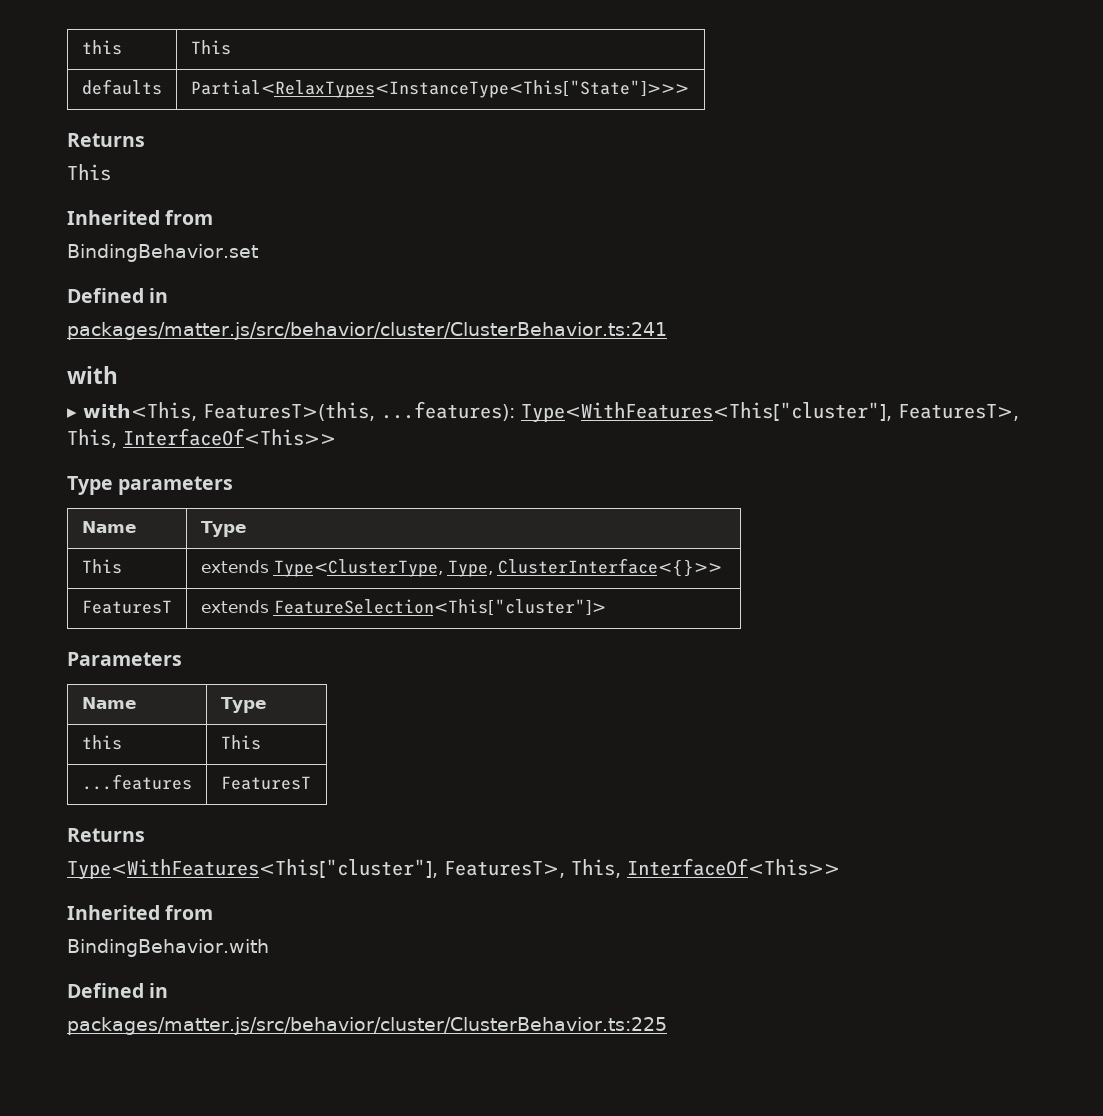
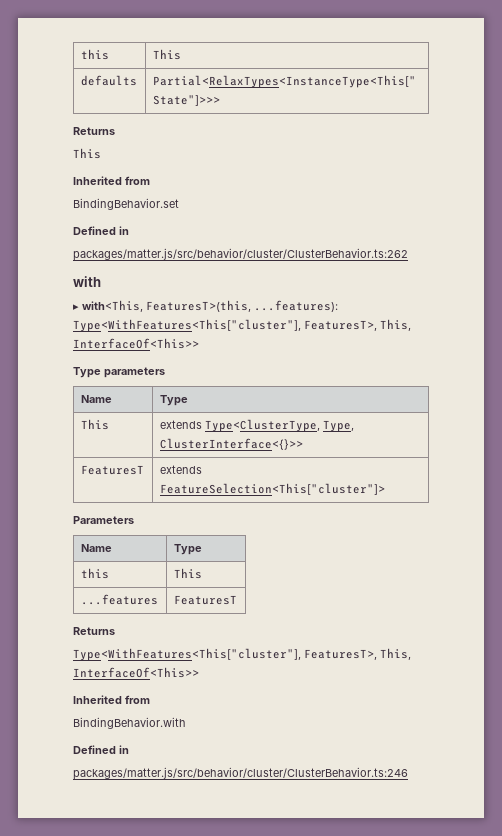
- packages/matter.js/src/behavior/cluster/ClusterBehavior.ts:241
+ packages/matter.js/src/behavior/cluster/ClusterBehavior.ts:262
- packages/matter.js/src/behavior/cluster/ClusterBehavior.ts:225
+ packages/matter.js/src/behavior/cluster/ClusterBehavior.ts:246

